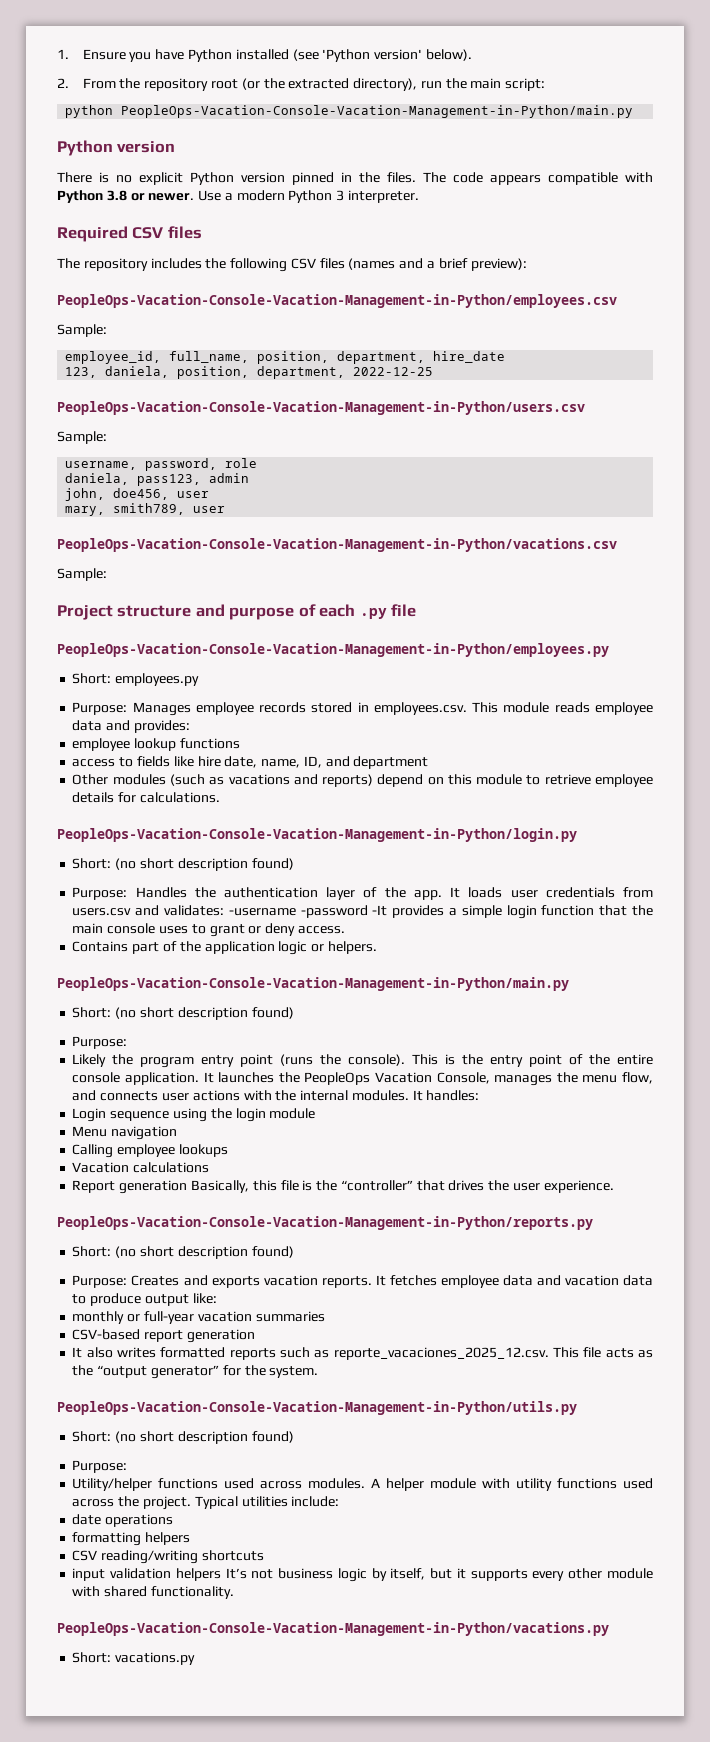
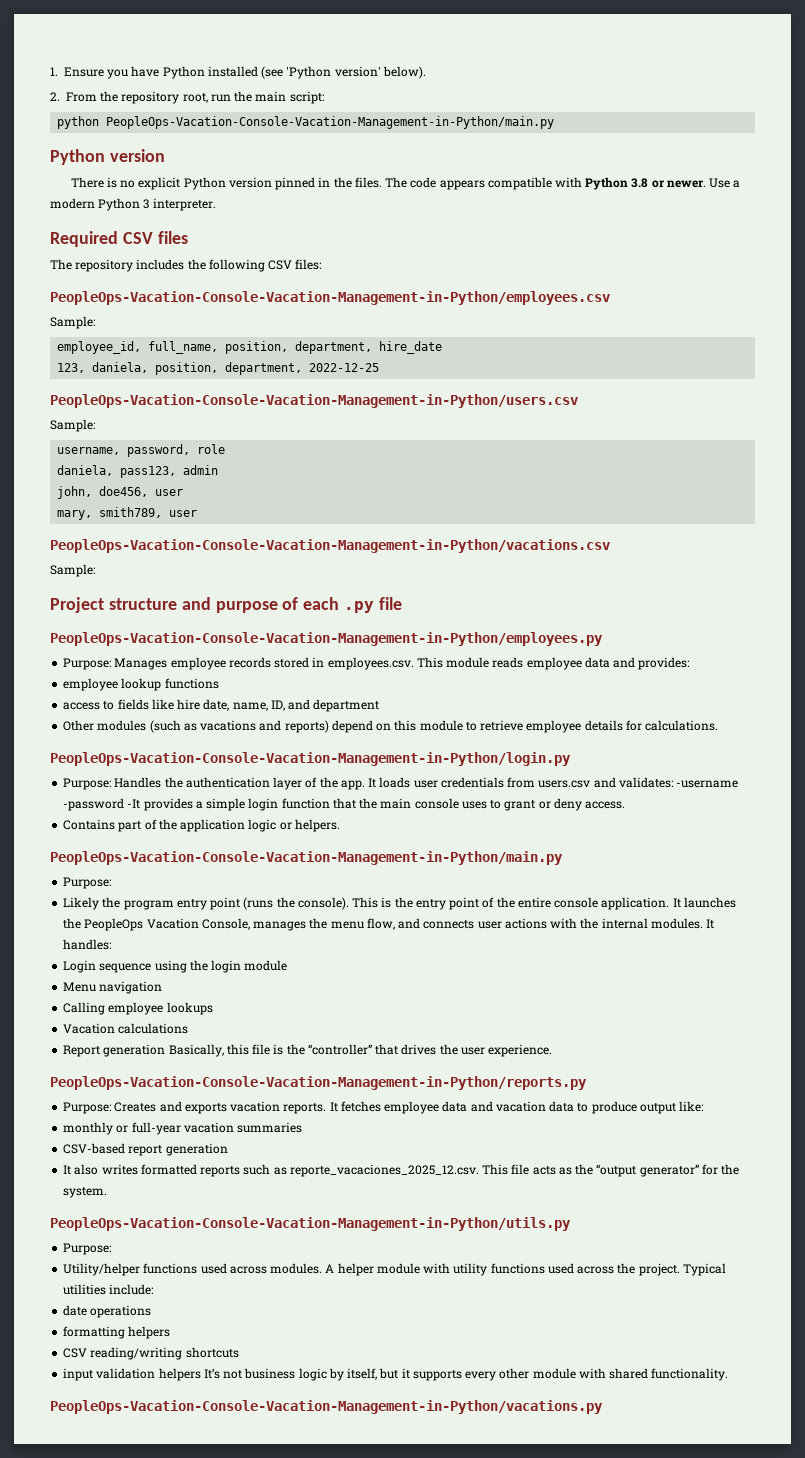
- 2. From the repository root (or the extracted directory), run the main script:
+ 2. From the repository root, run the main script:
- The repository includes the following CSV files (names and a brief preview):
+ The repository includes the following CSV files:
- Short: employees.py
  PeopleOps-Vacation-Console-Vacation-Management-in-Python/login.py
- Short: (no short description found)
  Contains part of the application logic or helpers.
  PeopleOps-Vacation-Console-Vacation-Management-in-Python/main.py
- Short: (no short description found)
  PeopleOps-Vacation-Console-Vacation-Management-in-Python/reports.py
- Short: (no short description found)
  PeopleOps-Vacation-Console-Vacation-Management-in-Python/utils.py
- Short: (no short description found)
- Short: vacations.py

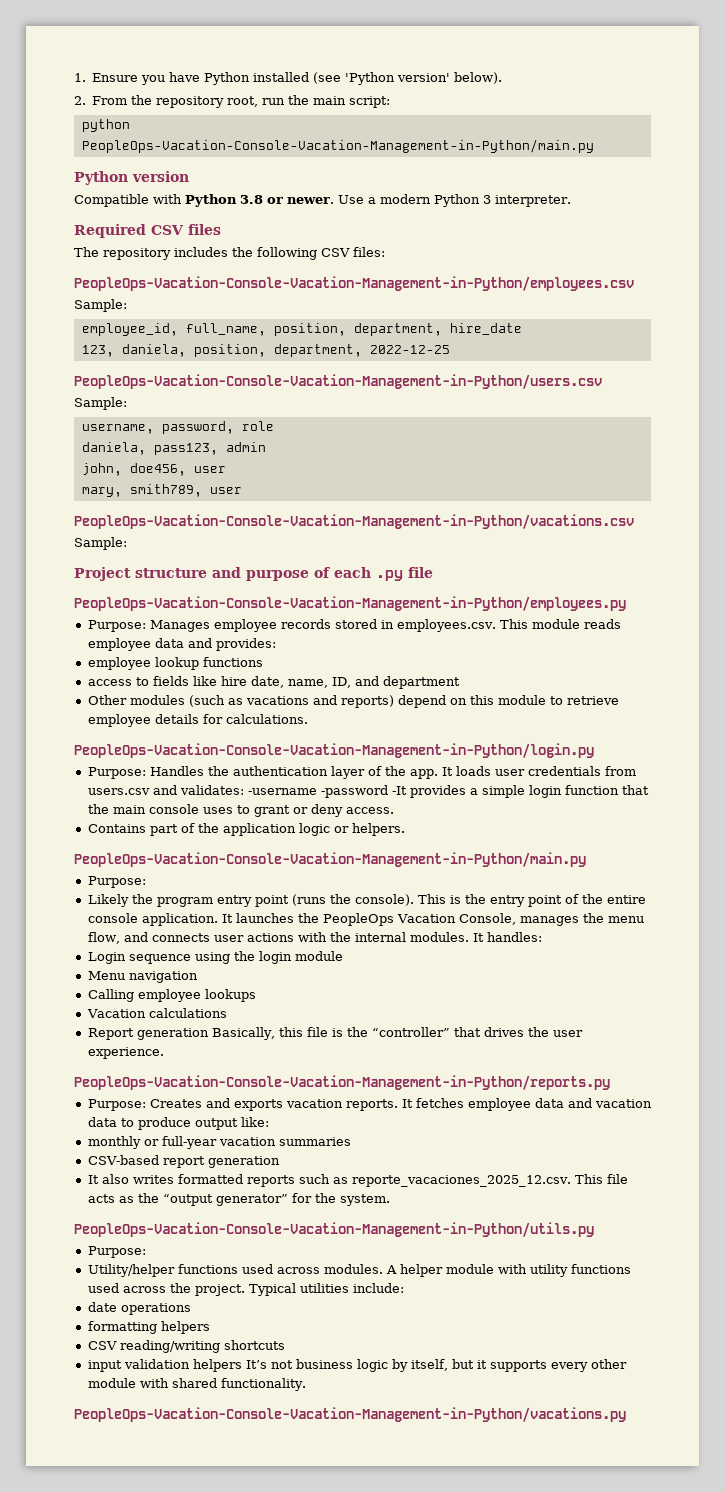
- There is no explicit Python version pinned in the files. The code appears compatible with Python 3.8 or newer.
+ Compatible with Python 3.8 or newer.

